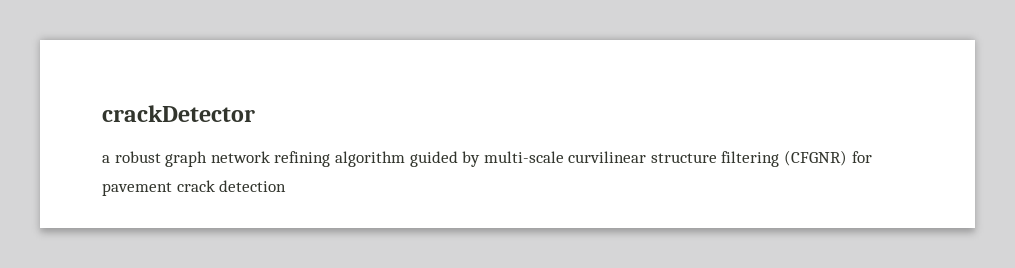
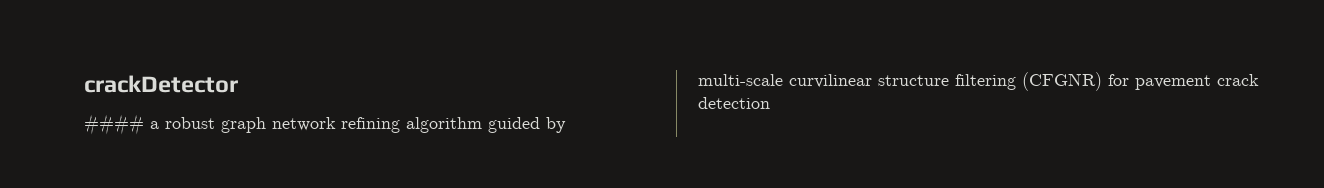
- a robust graph network refining algorithm guided by multi-scale curvilinear structure filtering (CFGNR) for pavement crack detection
+ #### a robust graph network refining algorithm guided by multi-scale curvilinear structure filtering (CFGNR) for pavement crack detection

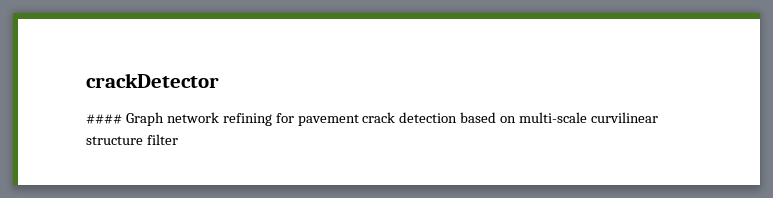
- #### a robust graph network refining algorithm guided by multi-scale curvilinear structure filtering (CFGNR) for pavement crack detection
+ #### Graph network refining for pavement crack detection based on multi-scale curvilinear structure filter

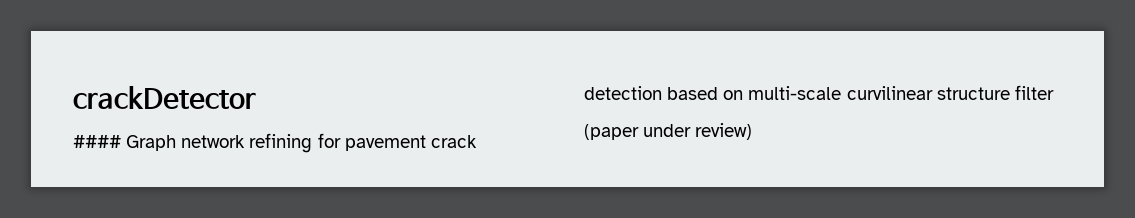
+ (paper under review)

